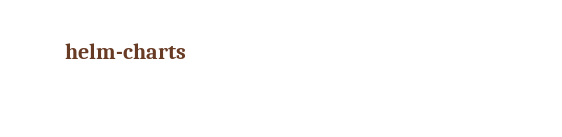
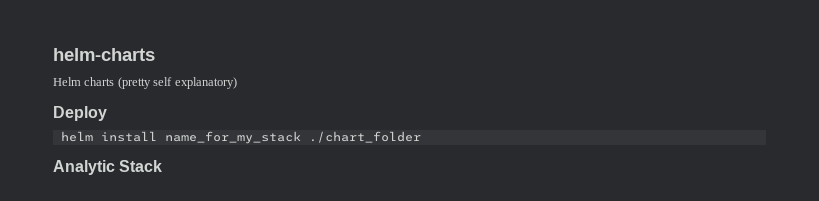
+ Helm charts (pretty self explanatory)
+ Deploy
+ helm install name_for_my_stack ./chart_folder
+ Analytic Stack

